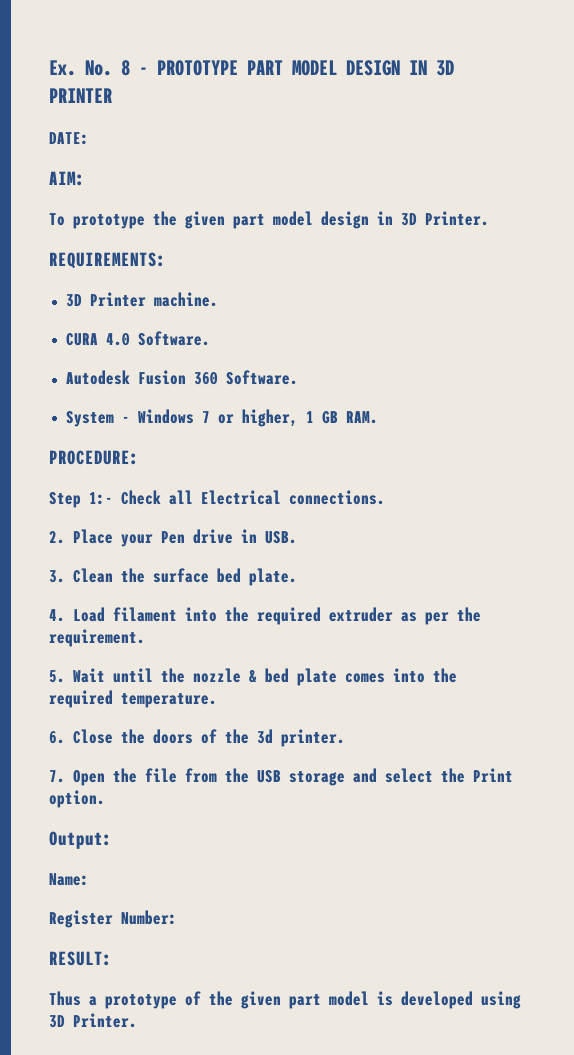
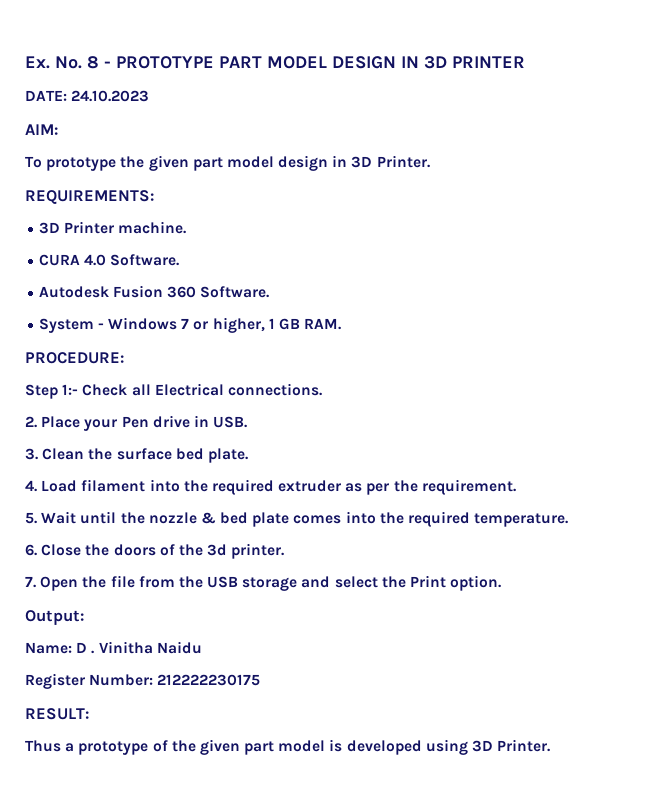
- DATE:
+ DATE: 24.10.2023
- Name:
+ Name: D . Vinitha Naidu
- Register Number:
+ Register Number: 212222230175

